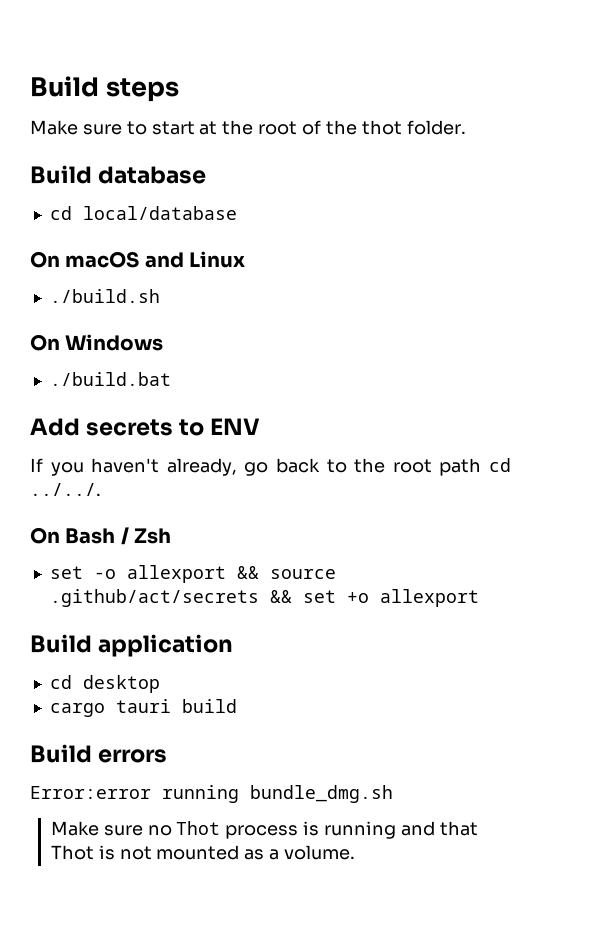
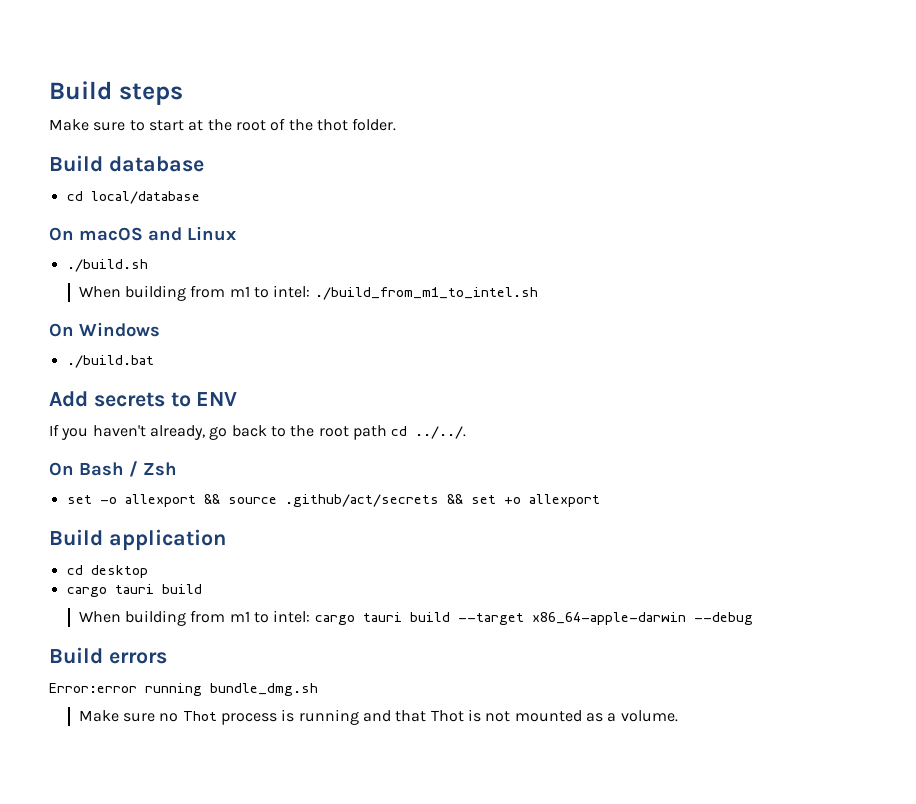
+ When building from m1 to intel: ./build_from_m1_to_intel.sh
+ When building from m1 to intel: cargo tauri build --target x86_64-apple-darwin --debug

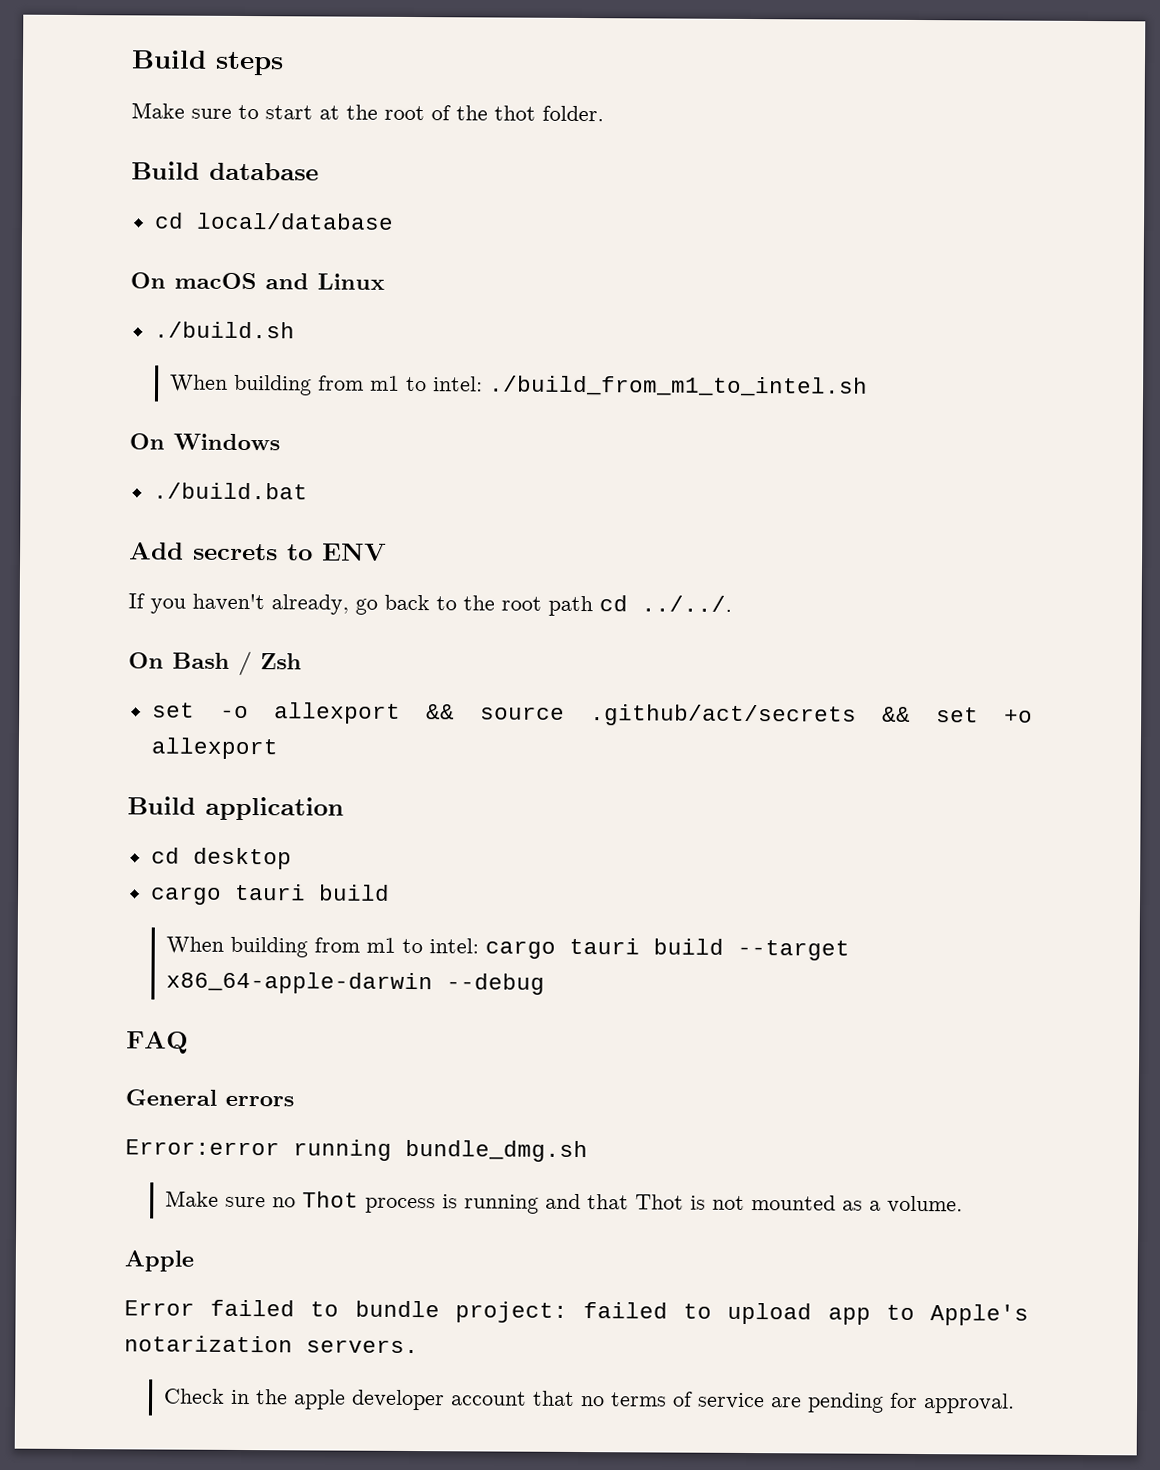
- Build errors
+ FAQ
+ General errors
+ Apple
+ Error failed to bundle project: failed to upload app to Apple's notarization servers.
+ Check in the apple developer account that no terms of service are pending for approval.

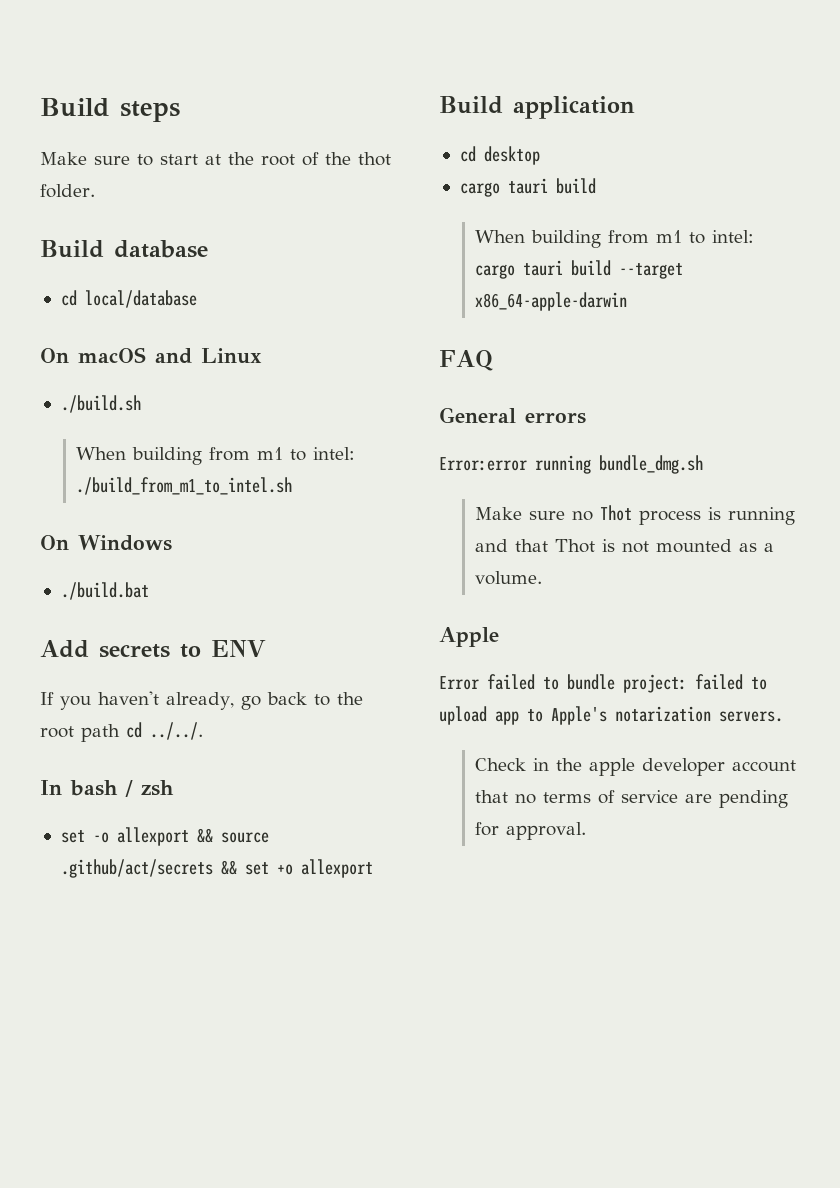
- On Bash / Zsh
+ In bash / zsh
- When building from m1 to intel: cargo tauri build --target x86_64-apple-darwin --debug
+ When building from m1 to intel: cargo tauri build --target x86_64-apple-darwin

